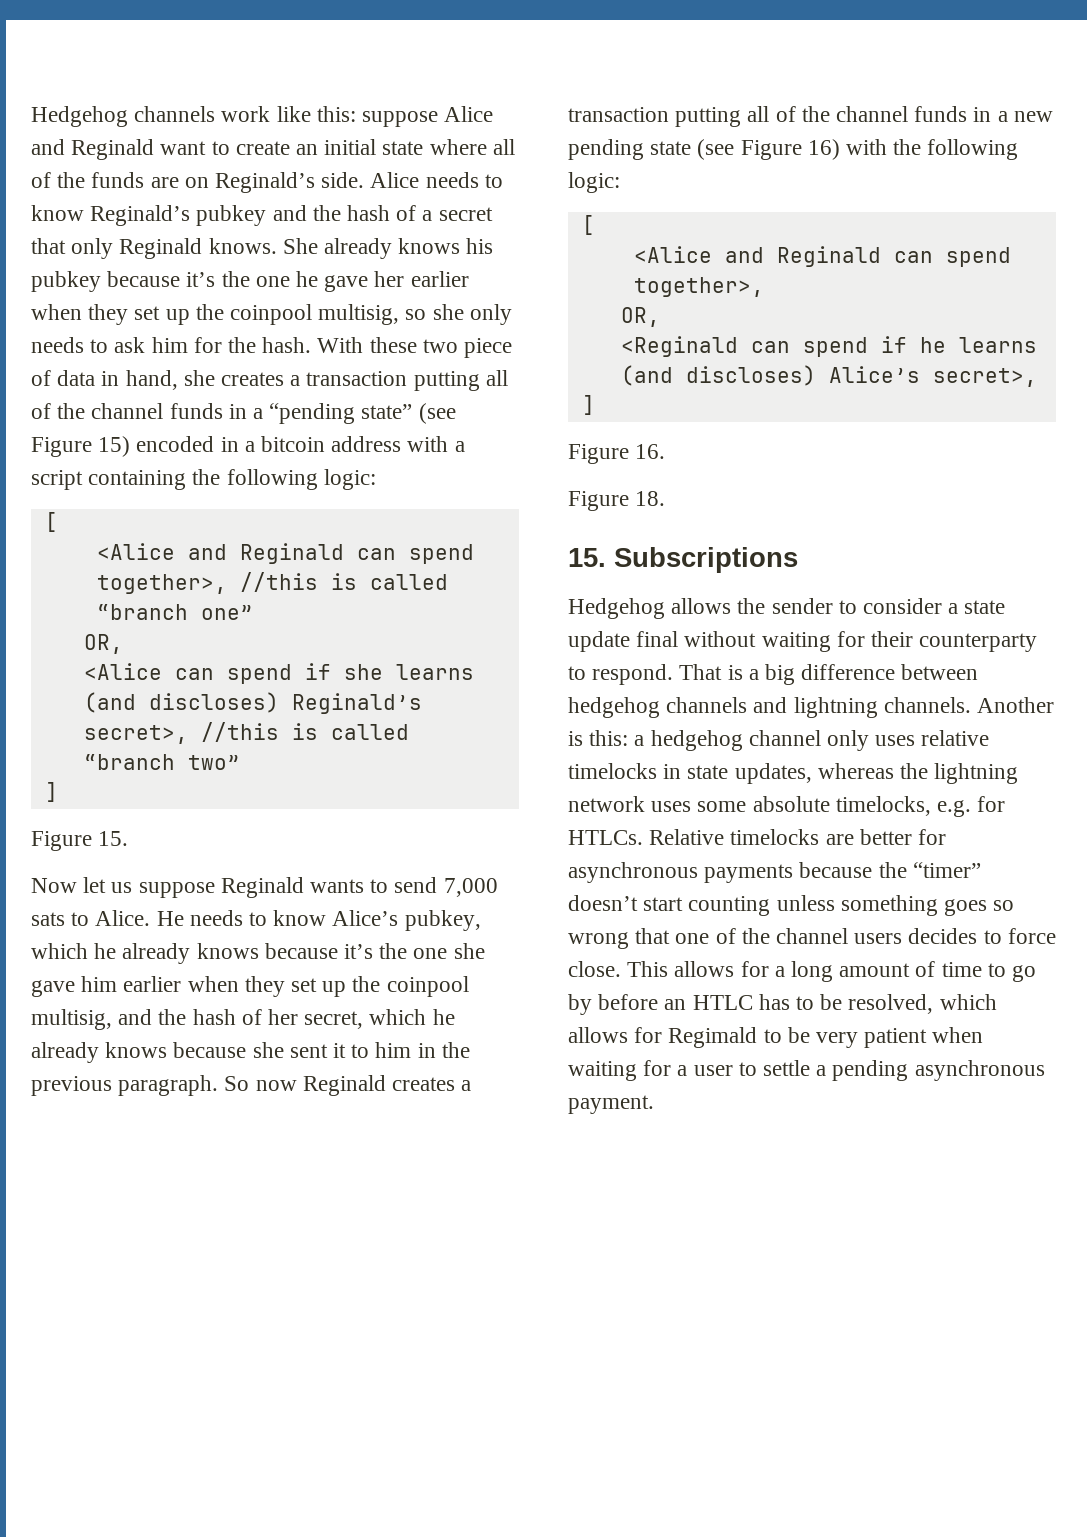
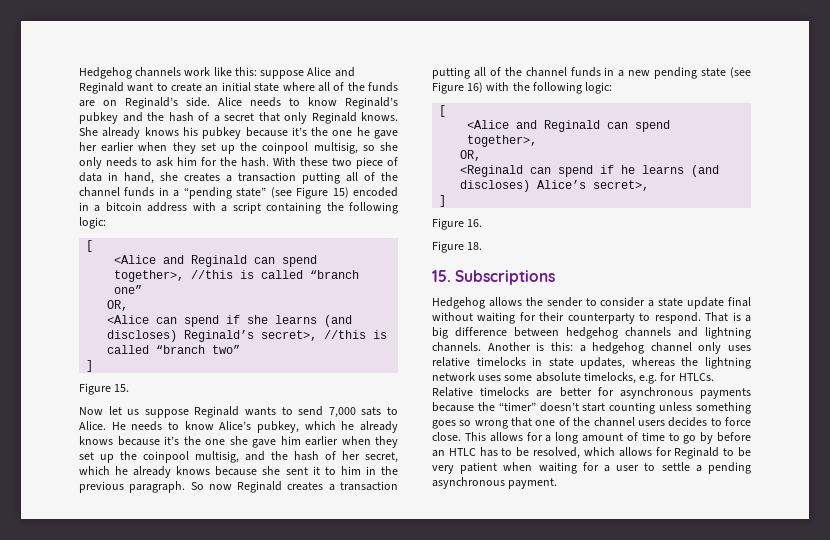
- This allows for a long amount of time to go by before an HTLC has to be resolved, which allows for Regimald to be very patient when waiting for a user to settle a pending asynchronous payment.
+ This allows for a long amount of time to go by before an HTLC has to be resolved, which allows for Reginald to be very patient when waiting for a user to settle a pending asynchronous payment.

